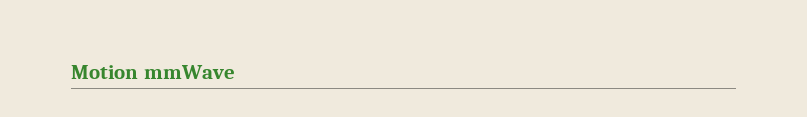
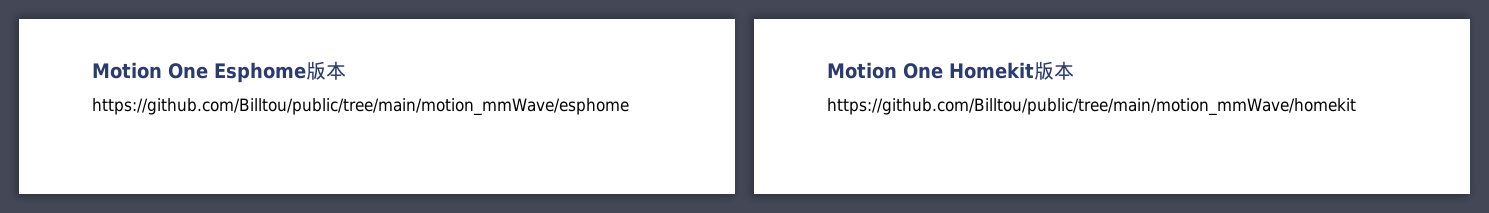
- Motion mmWave
+ Motion One Esphome版本
+ https://github.com/Billtou/public/tree/main/motion_mmWave/esphome
+ Motion One Homekit版本
+ https://github.com/Billtou/public/tree/main/motion_mmWave/homekit

